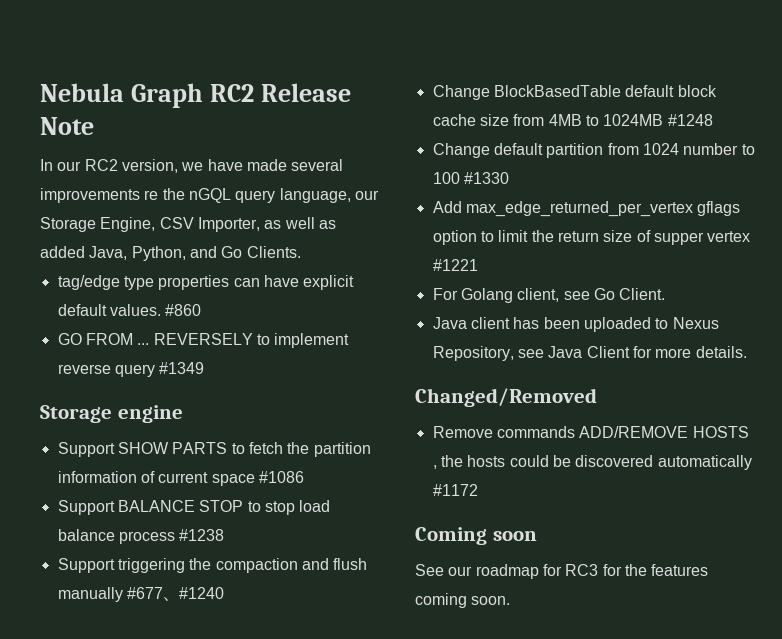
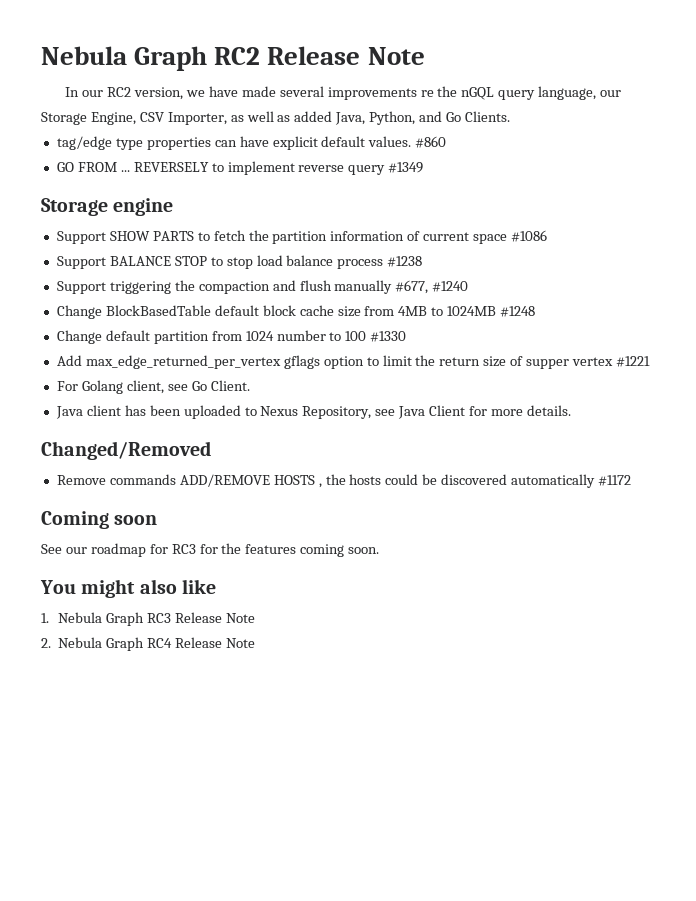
- Support triggering the compaction and flush manually #677、#1240
+ Support triggering the compaction and flush manually #677, #1240
+ You might also like
+ 1. Nebula Graph RC3 Release Note
+ 2. Nebula Graph RC4 Release Note

